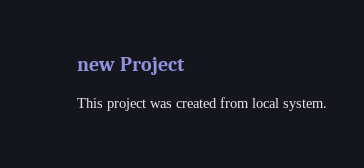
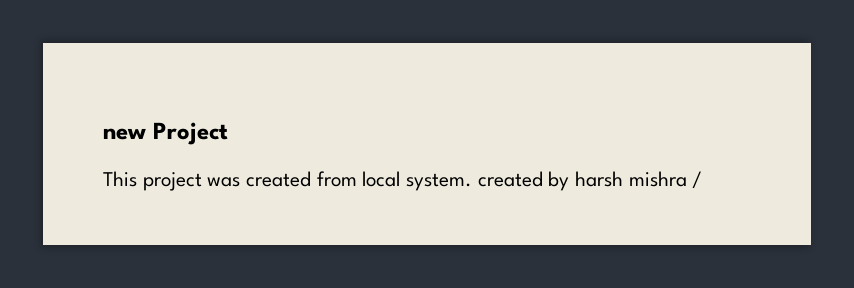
- This project was created from local system.
+ This project was created from local system. created by harsh mishra /

